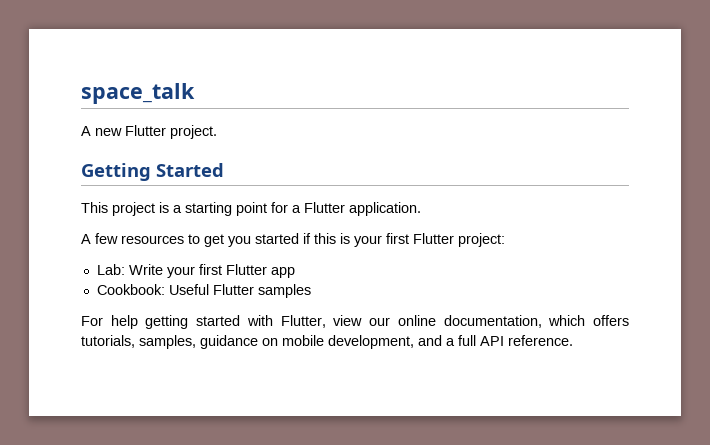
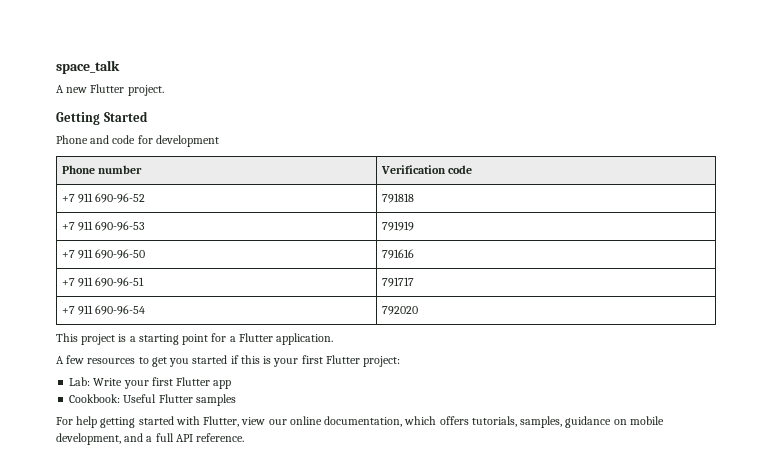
+ Phone and code for development
+ Phone number | Verification code
+ +7 911 690-96-52 | 791818
+ +7 911 690-96-53 | 791919
+ +7 911 690-96-50 | 791616
+ +7 911 690-96-51 | 791717
+ +7 911 690-96-54 | 792020

